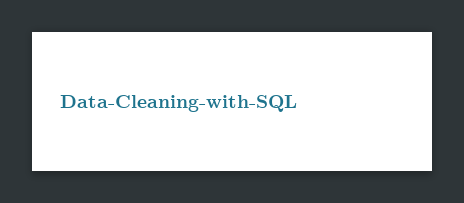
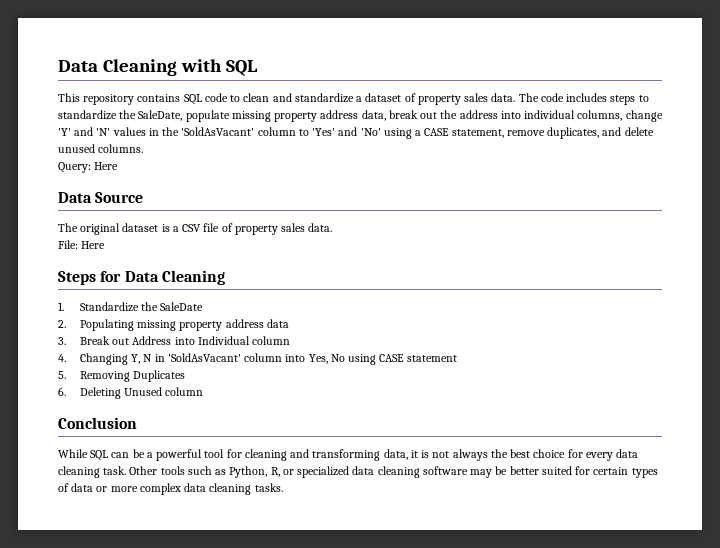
- Data-Cleaning-with-SQL
+ Data Cleaning with SQL
+ This repository contains SQL code to clean and standardize a dataset of property sales data. The code includes steps to standardize the SaleDate, populate missing property address data, break out the address into individual columns, change 'Y' and 'N' values in the 'SoldAsVacant' column to 'Yes' and 'No' using a CASE statement, remove duplicates, and delete unused columns.
+ Query: Here
+ Data Source
+ The original dataset is a CSV file of property sales data.
+ File: Here
+ Steps for Data Cleaning
+ 1. Standardize the SaleDate
+ 2. Populating missing property address data
+ 3. Break out Address into Individual column
+ 4. Changing Y, N in 'SoldAsVacant' column into Yes, No using CASE statement
+ 5. Removing Duplicates
+ 6. Deleting Unused column
+ Conclusion
+ While SQL can be a powerful tool for cleaning and transforming data, it is not always the best choice for every data cleaning task. Other tools such as Python, R, or specialized data cleaning software may be better suited for certain types of data or more complex data cleaning tasks.

